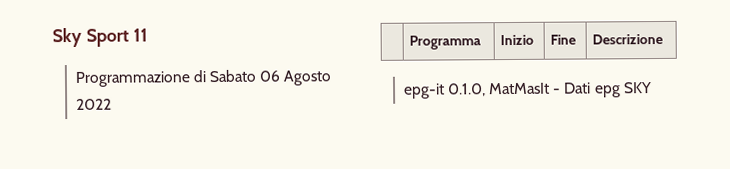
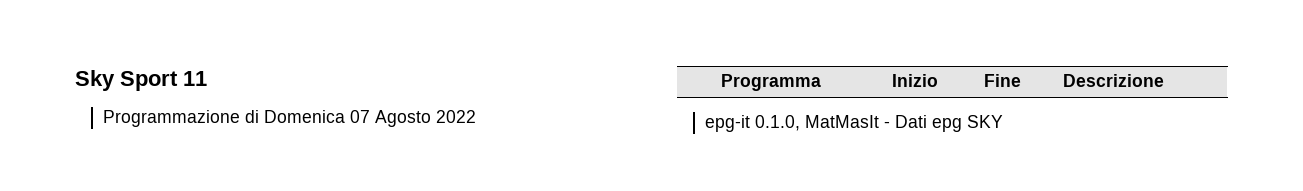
- Programmazione di Sabato 06 Agosto 2022
+ Programmazione di Domenica 07 Agosto 2022

